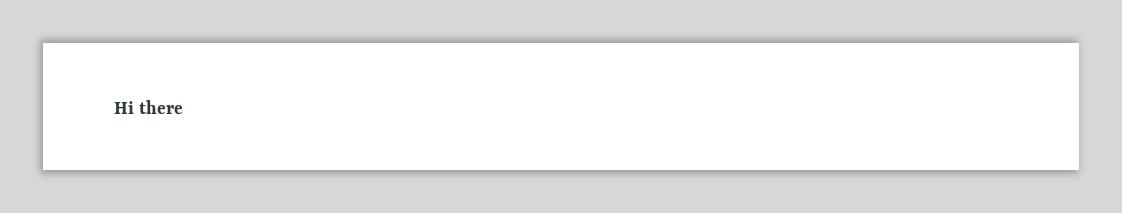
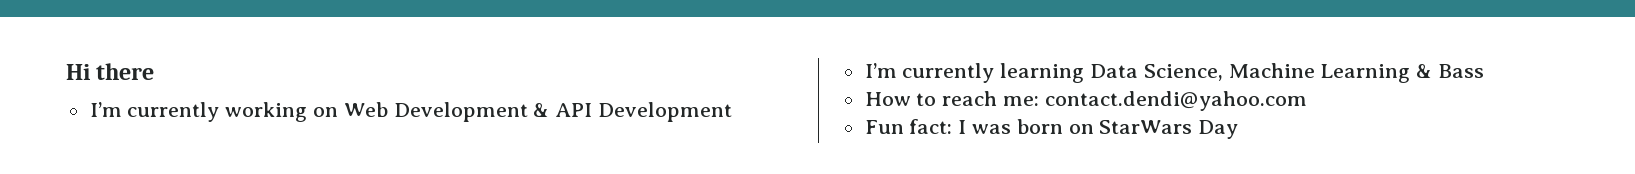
+ I’m currently working on Web Development & API Development
+ I’m currently learning Data Science, Machine Learning & Bass
+ How to reach me: contact.dendi@yahoo.com
+ Fun fact: I was born on StarWars Day

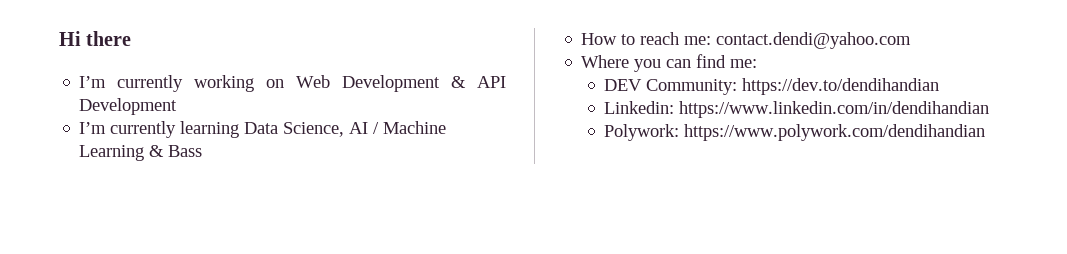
- I’m currently learning Data Science, Machine Learning & Bass
+ I’m currently learning Data Science, AI / Machine Learning & Bass
- Fun fact: I was born on StarWars Day
+ Where you can find me:
+ DEV Community: https://dev.to/dendihandian
+ Linkedin: https://www.linkedin.com/in/dendihandian
+ Polywork: https://www.polywork.com/dendihandian

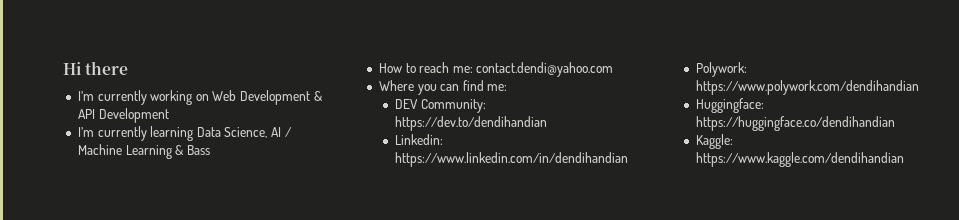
+ Huggingface: https://huggingface.co/dendihandian
+ Kaggle: https://www.kaggle.com/dendihandian

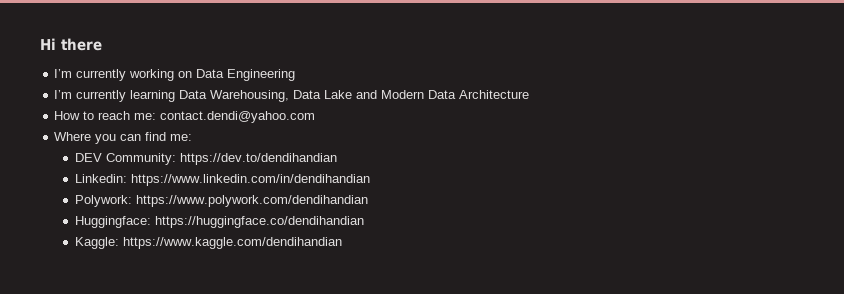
- I’m currently working on Web Development & API Development
+ I’m currently working on Data Engineering
- I’m currently learning Data Science, AI / Machine Learning & Bass
+ I’m currently learning Data Warehousing, Data Lake and Modern Data Architecture

